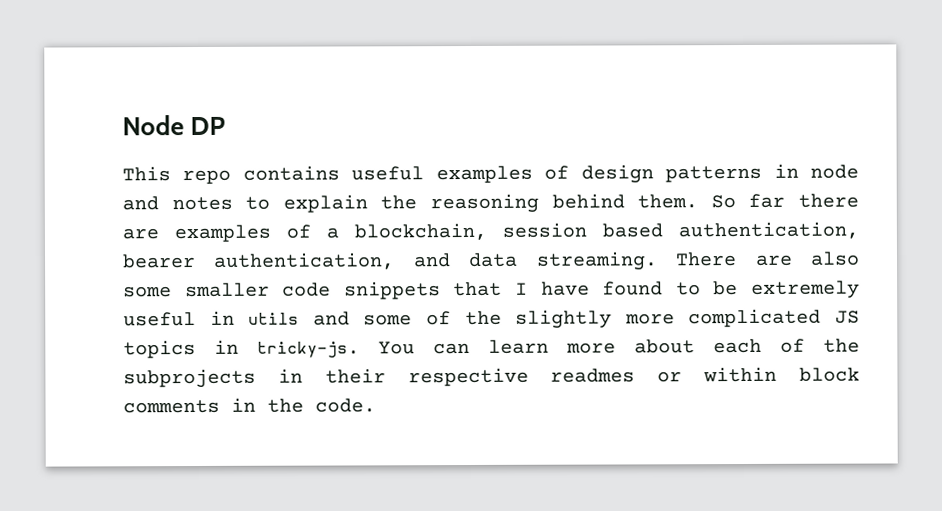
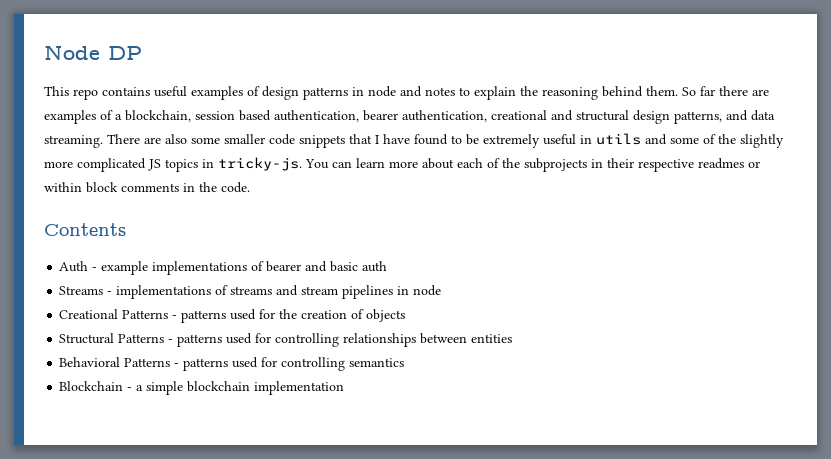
- So far there are examples of a blockchain, session based authentication, bearer authentication, and data streaming.
+ So far there are examples of a blockchain, session based authentication, bearer authentication, creational and structural design patterns, and data streaming.
+ Contents
+ Auth - example implementations of bearer and basic auth
+ Streams - implementations of streams and stream pipelines in node
+ Creational Patterns - patterns used for the creation of objects
+ Structural Patterns - patterns used for controlling relationships between entities
+ Behavioral Patterns - patterns used for controlling semantics
+ Blockchain - a simple blockchain implementation

